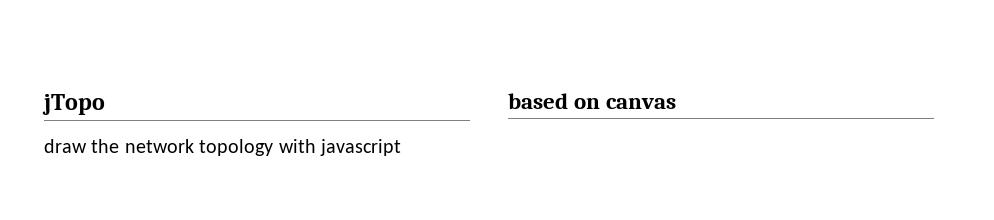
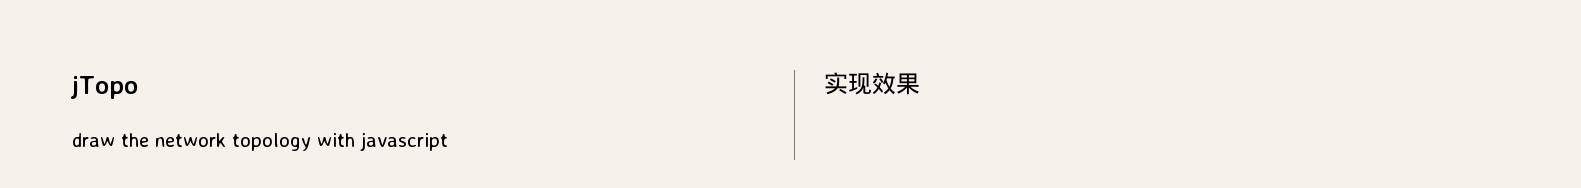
- based on canvas
+ 实现效果

